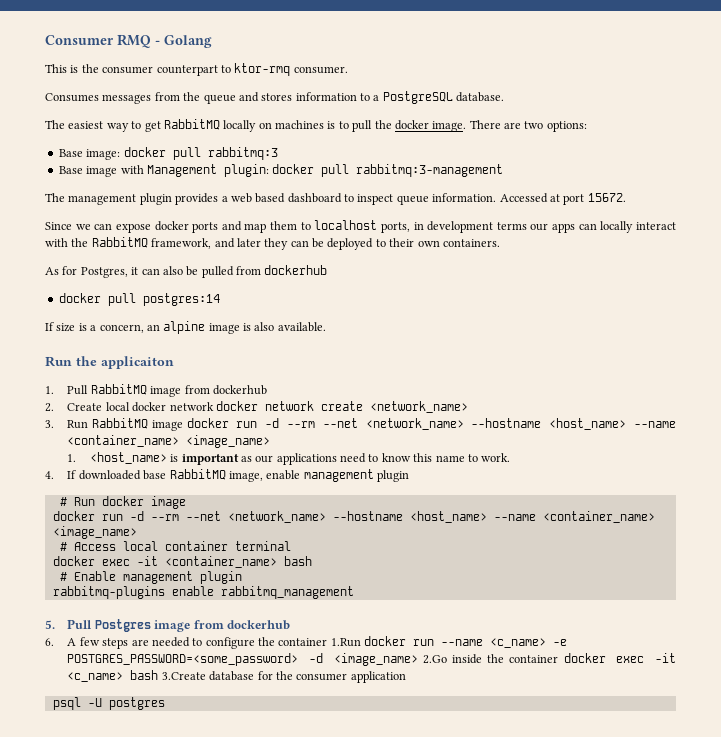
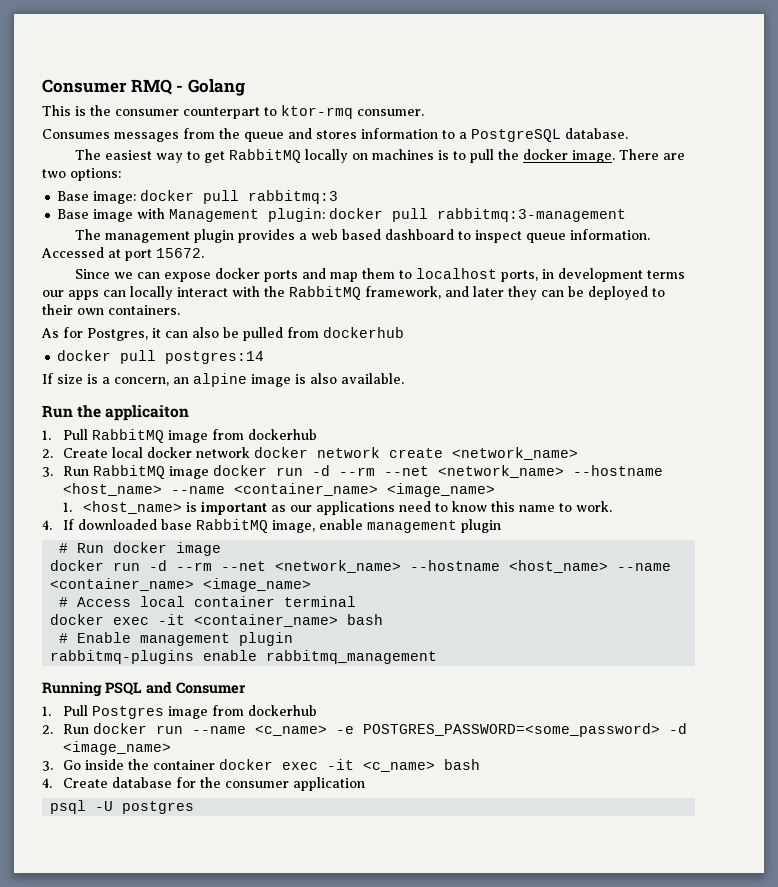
- 5. Pull Postgres image from dockerhub
+ Running PSQL and Consumer
+ 1. Pull Postgres image from dockerhub
- 6. A few steps are needed to configure the container 1.Run docker run --name <c_name> -e POSTGRES_PASSWORD=<some_password> -d <image_name> 2.Go inside the container docker exec -it <c_name> bash 3.Create database for the consumer application
+ 2. Run docker run --name <c_name> -e POSTGRES_PASSWORD=<some_password> -d <image_name>
+ 3. Go inside the container docker exec -it <c_name> bash
+ 4. Create database for the consumer application

